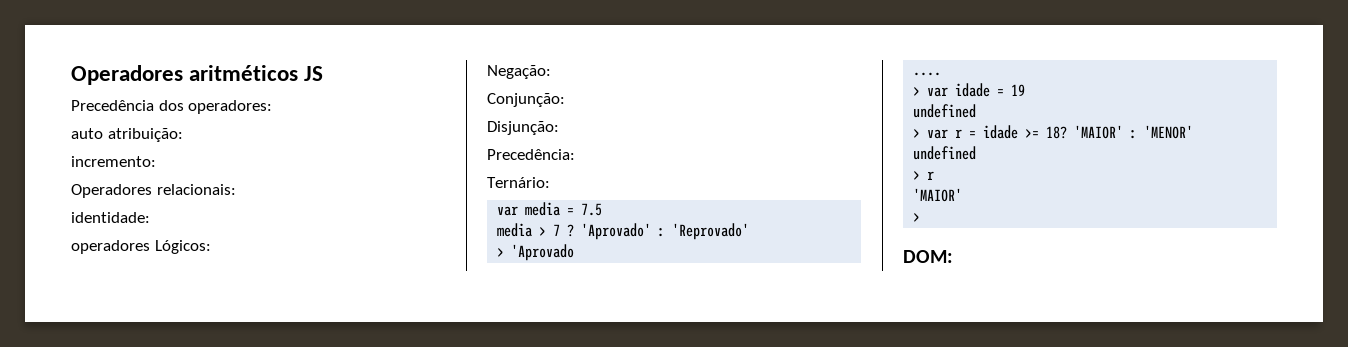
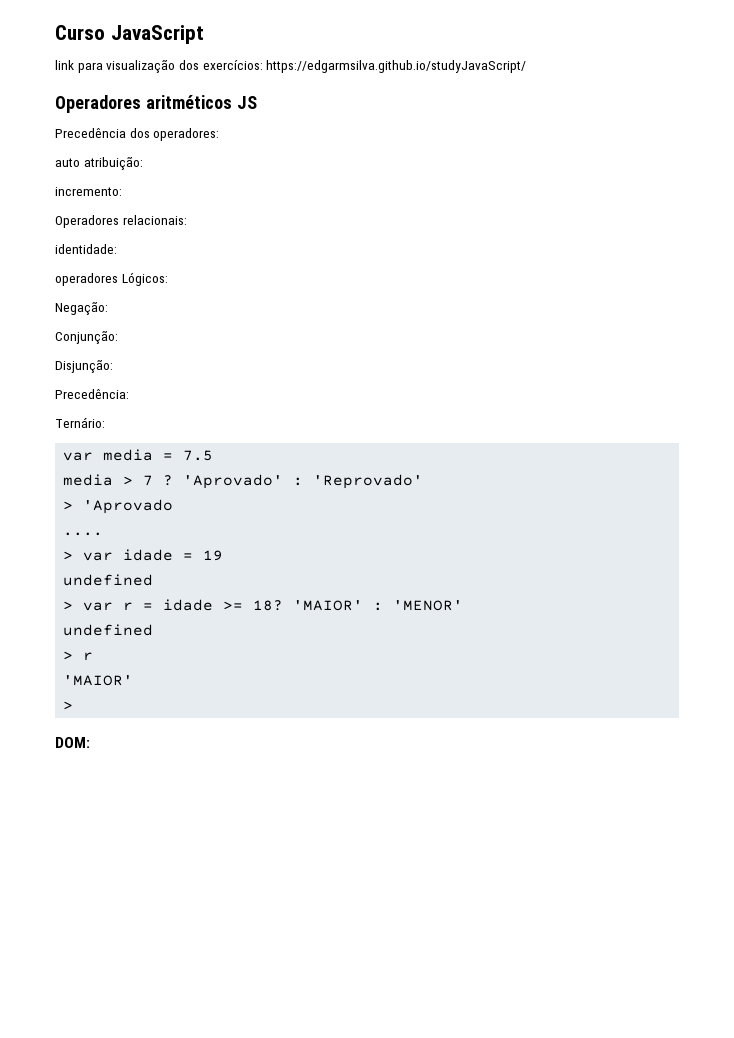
+ Curso JavaScript
+ link para visualização dos exercícios: https://edgarmsilva.github.io/studyJavaScript/

